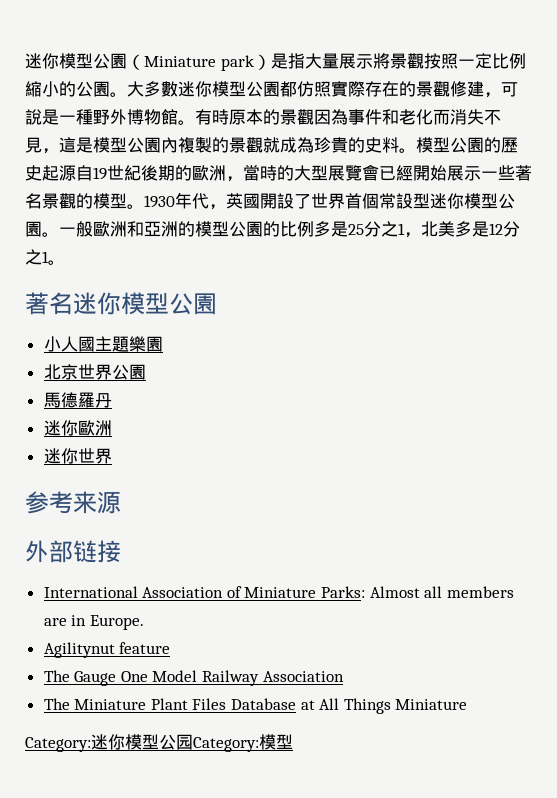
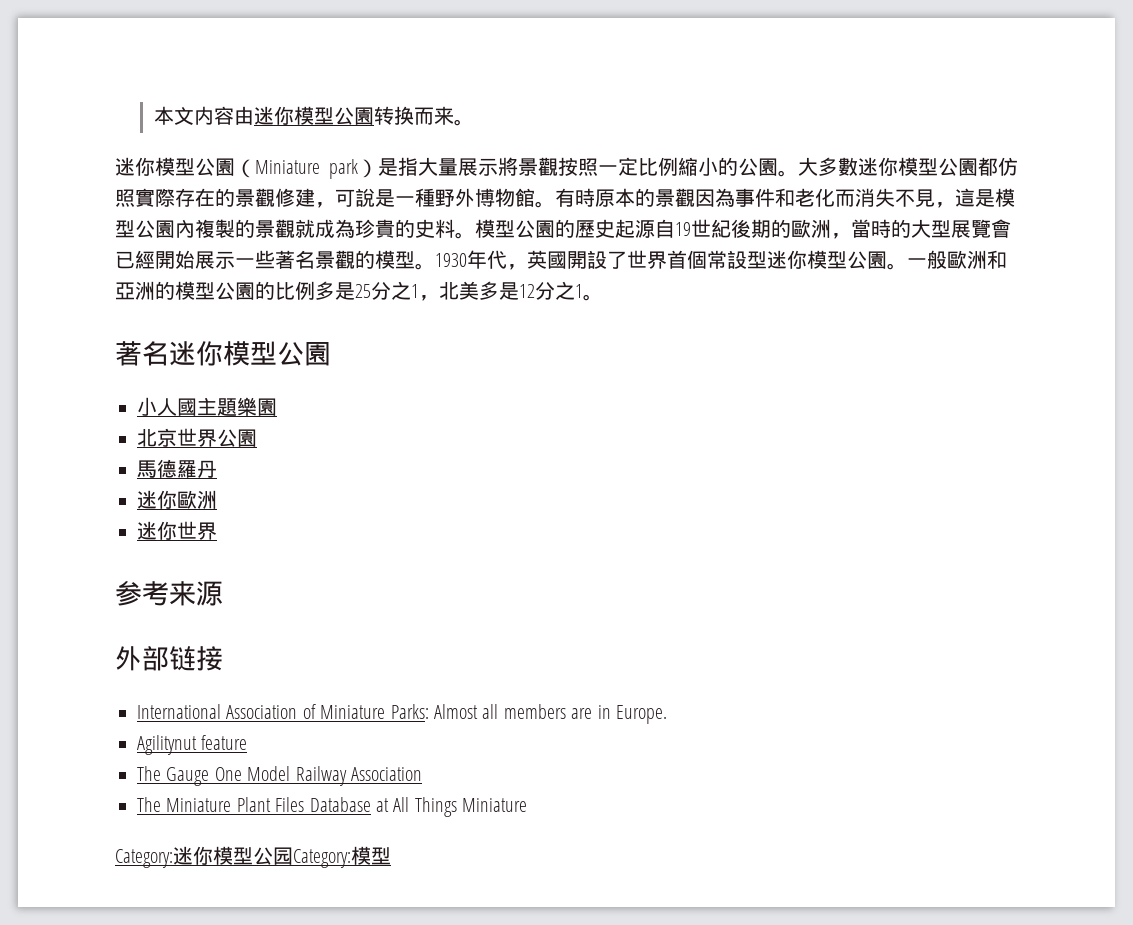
+ 本文内容由迷你模型公園转换而来。

